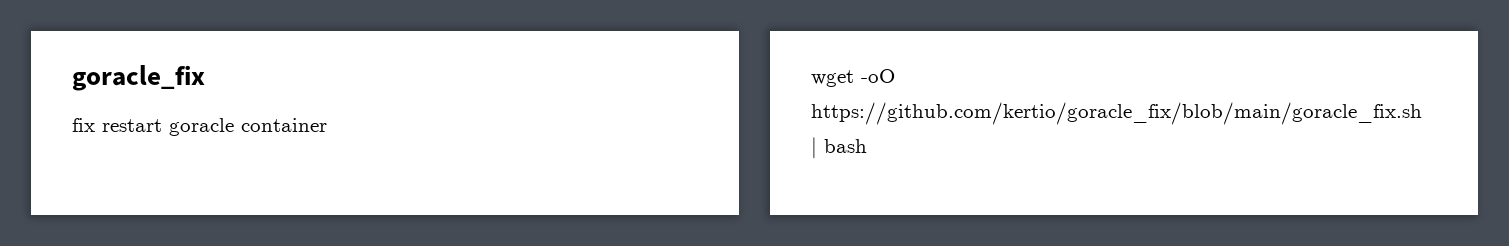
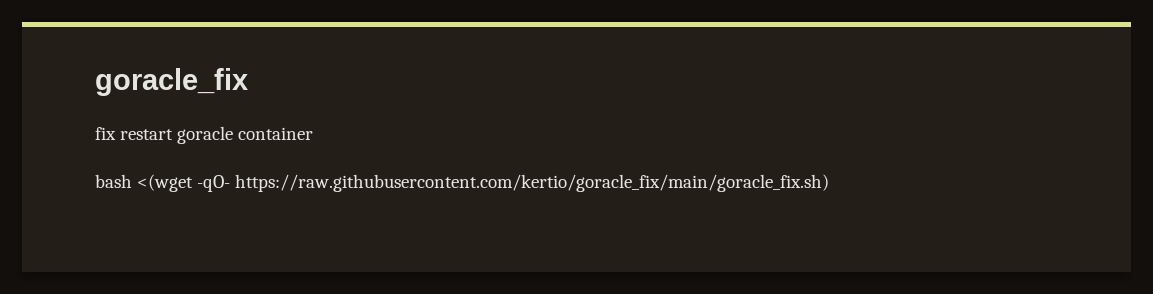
- wget -oO https://github.com/kertio/goracle_fix/blob/main/goracle_fix.sh | bash
+ bash <(wget -qO- https://raw.githubusercontent.com/kertio/goracle_fix/main/goracle_fix.sh)

